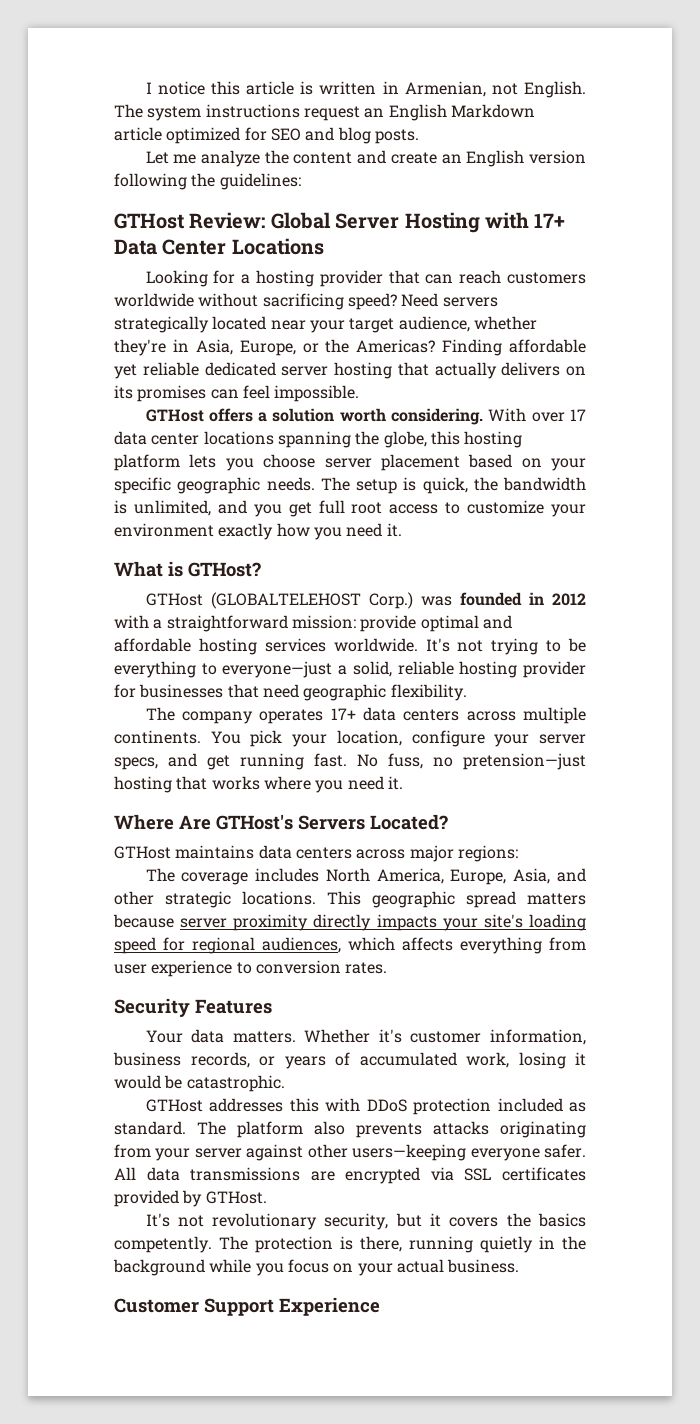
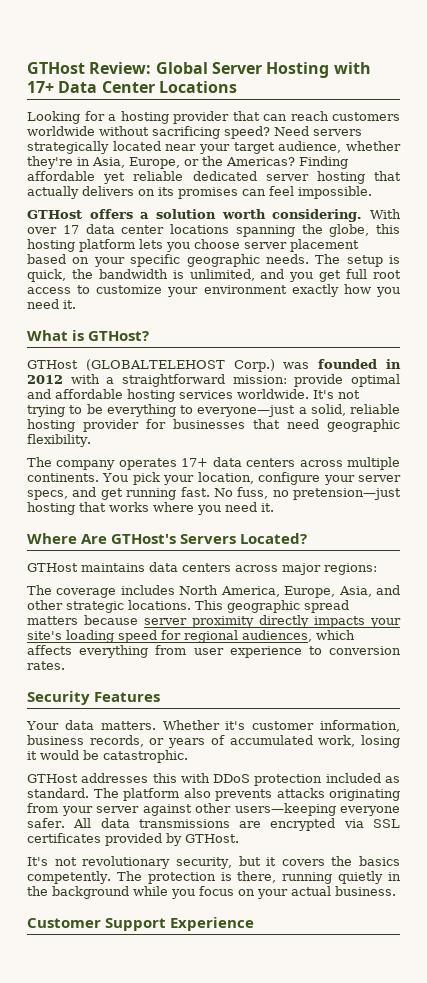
- I notice this article is written in Armenian, not English. The system instructions request an English Markdown article optimized for SEO and blog posts.
- Let me analyze the content and create an English version following the guidelines:

